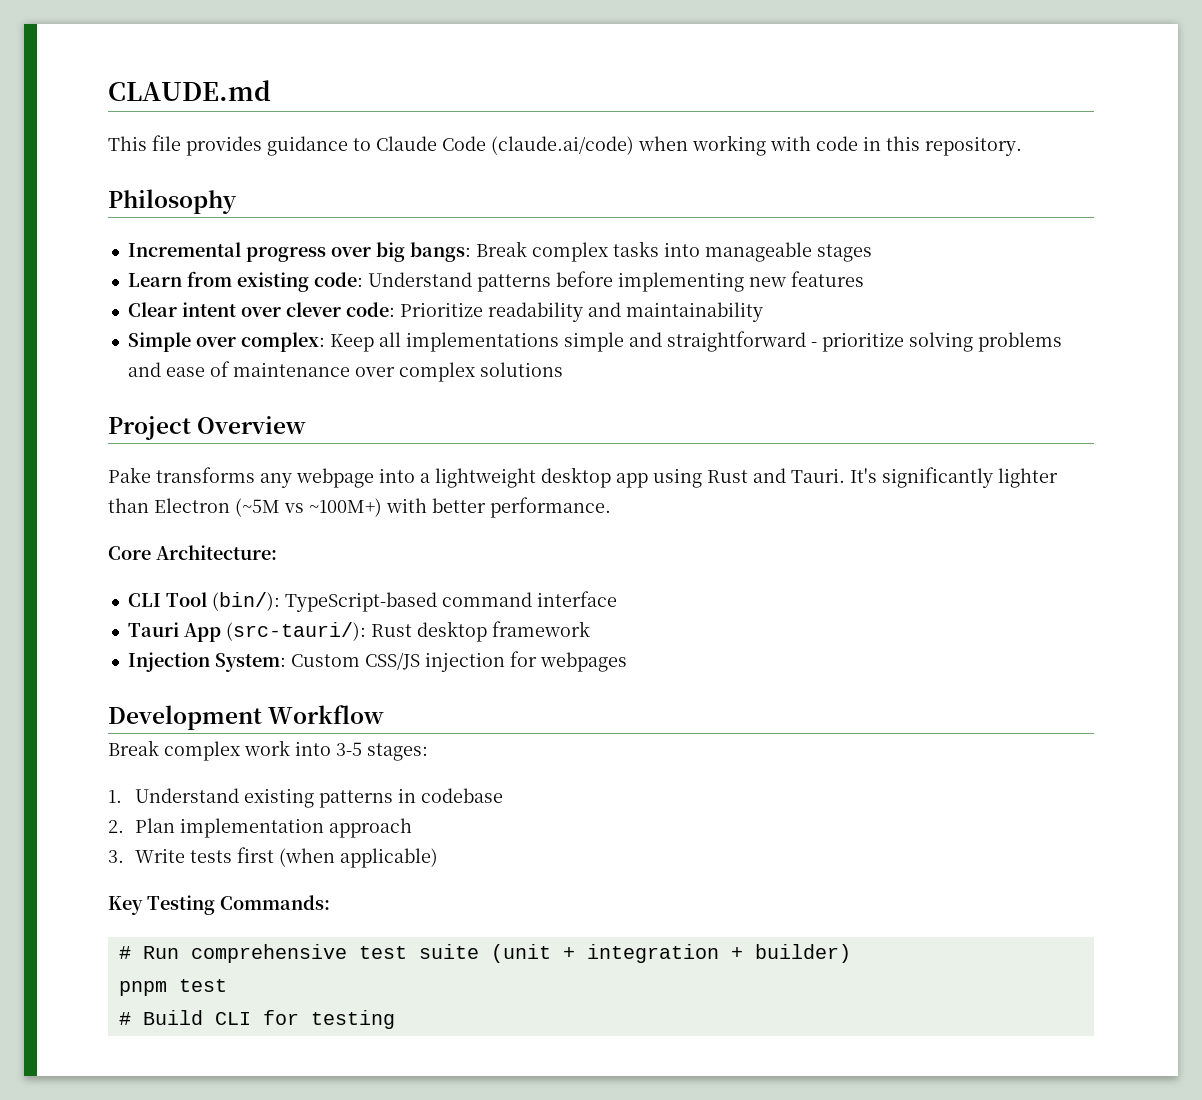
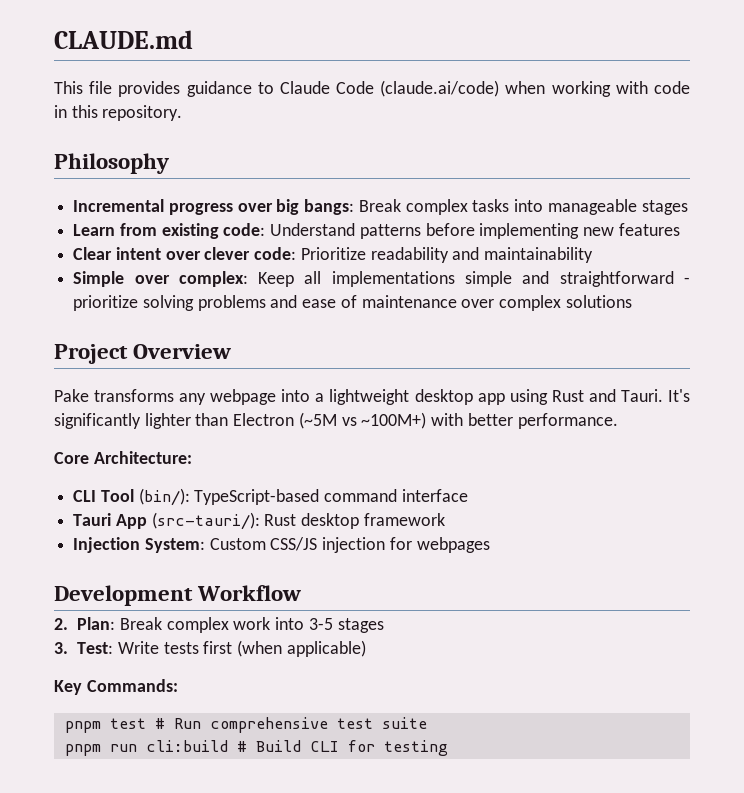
- Break complex work into 3-5 stages:
- 1. Understand existing patterns in codebase
- 2. Plan implementation approach
- 3. Write tests first (when applicable)
+ 2. Plan: Break complex work into 3-5 stages
+ 3. Test: Write tests first (when applicable)
- Key Testing Commands:
+ Key Commands:
- # Run comprehensive test suite (unit + integration + builder)
- pnpm test
- # Build CLI for testing
+ pnpm test # Run comprehensive test suite
+ pnpm run cli:build # Build CLI for testing

